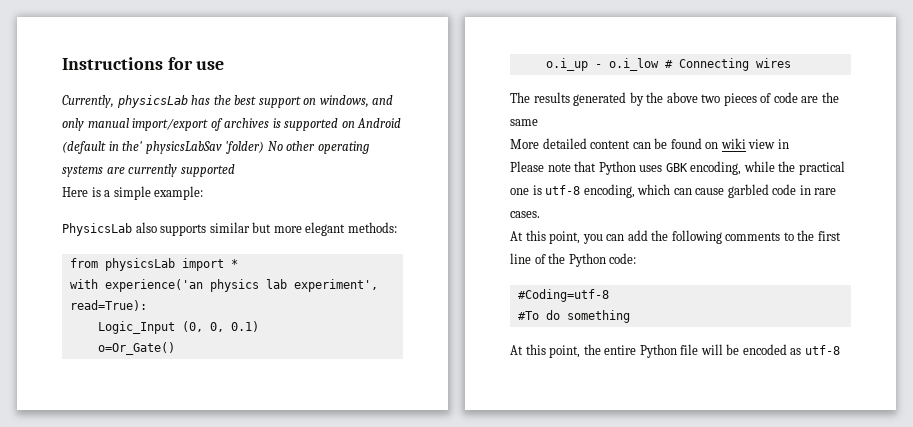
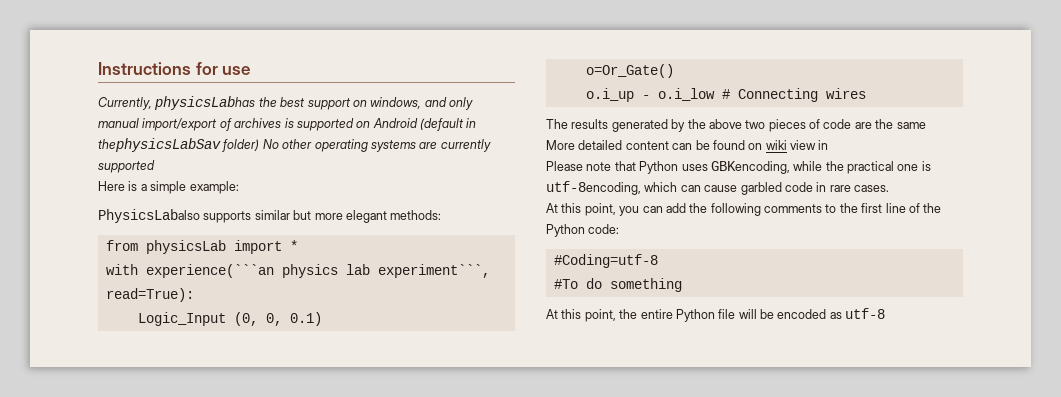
- Currently, physicsLab has the best support on windows, and only manual import/export of archives is supported on Android (default in the' physicsLabSav 'folder) No other operating systems are currently supported
+ Currently, physicsLabhas the best support on windows, and only manual import/export of archives is supported on Android (default in thephysicsLabSav folder) No other operating systems are currently supported
- PhysicsLab also supports similar but more elegant methods:
+ PhysicsLabalso supports similar but more elegant methods:
- with experience('an physics lab experiment', read=True):
+ with experience(```an physics lab experiment```, read=True):
- Please note that Python uses GBK encoding, while the practical one is utf-8 encoding, which can cause garbled code in rare cases.
+ Please note that Python uses GBKencoding, while the practical one is utf-8encoding, which can cause garbled code in rare cases.

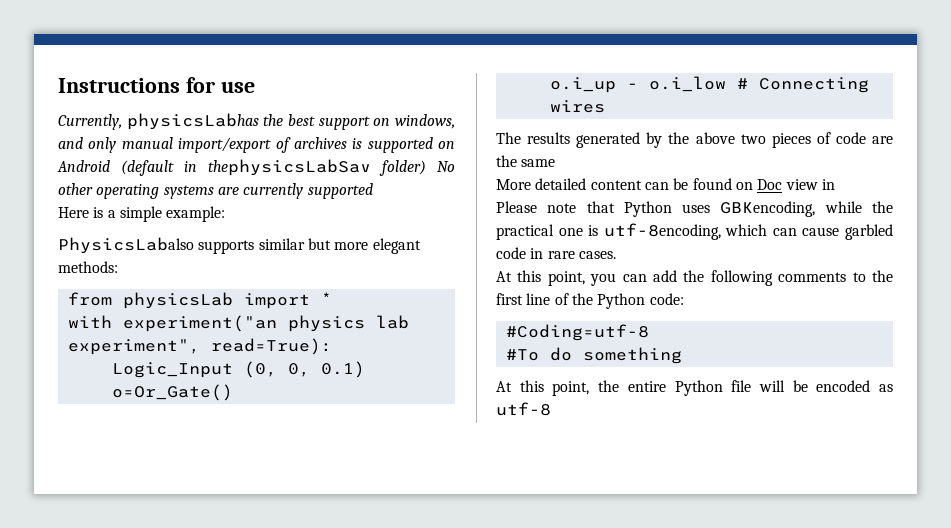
- with experience(```an physics lab experiment```, read=True):
+ with experiment("an physics lab experiment", read=True):
- More detailed content can be found on wiki view in
+ More detailed content can be found on Doc view in

